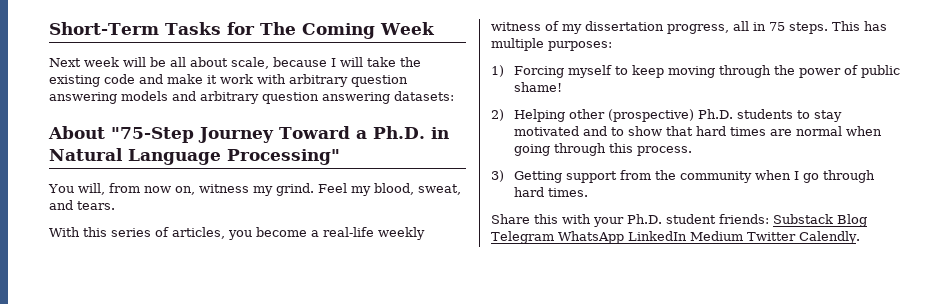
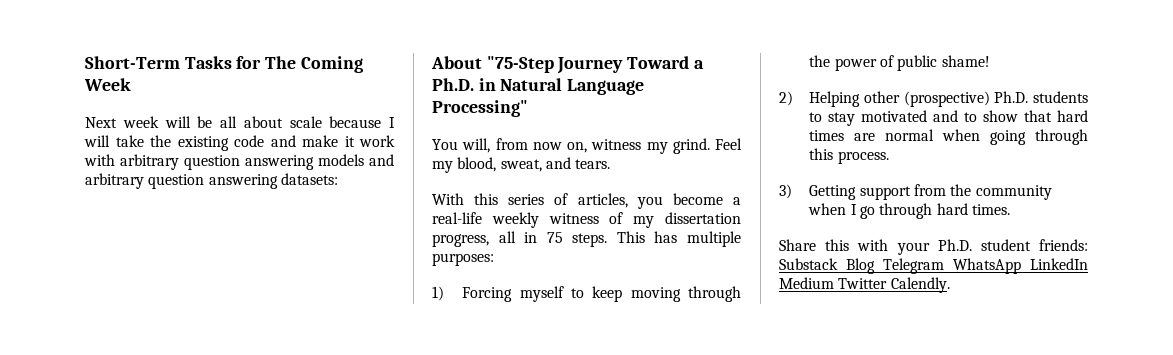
- Next week will be all about scale, because I will take the existing code and make it work with arbitrary question answering models and arbitrary question answering datasets:
+ Next week will be all about scale because I will take the existing code and make it work with arbitrary question answering models and arbitrary question answering datasets:

